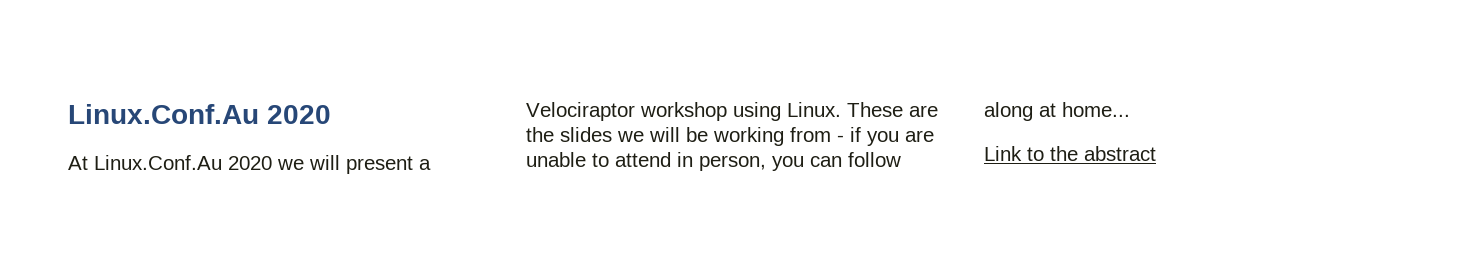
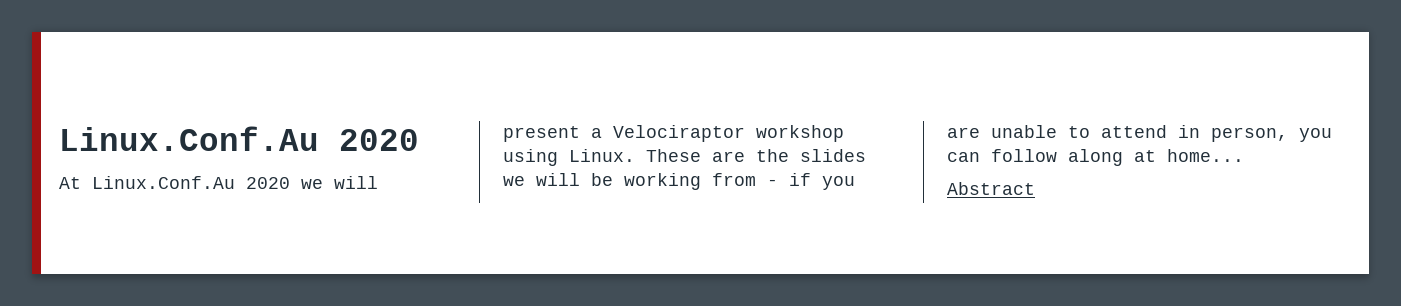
- Link to the abstract
+ Abstract

